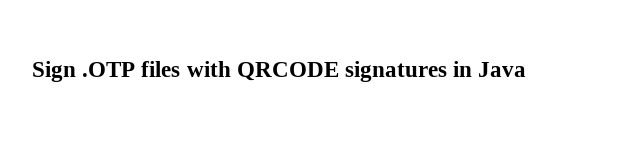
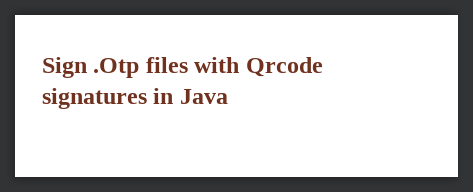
- Sign .OTP files with QRCODE signatures in Java
+ Sign .Otp files with Qrcode signatures in Java

